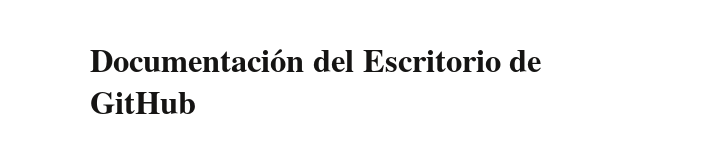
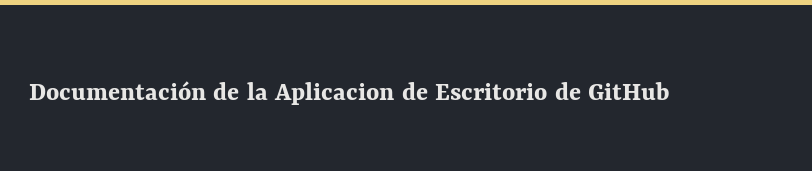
- Documentación del Escritorio de GitHub
+ Documentación de la Aplicacion de Escritorio de GitHub

